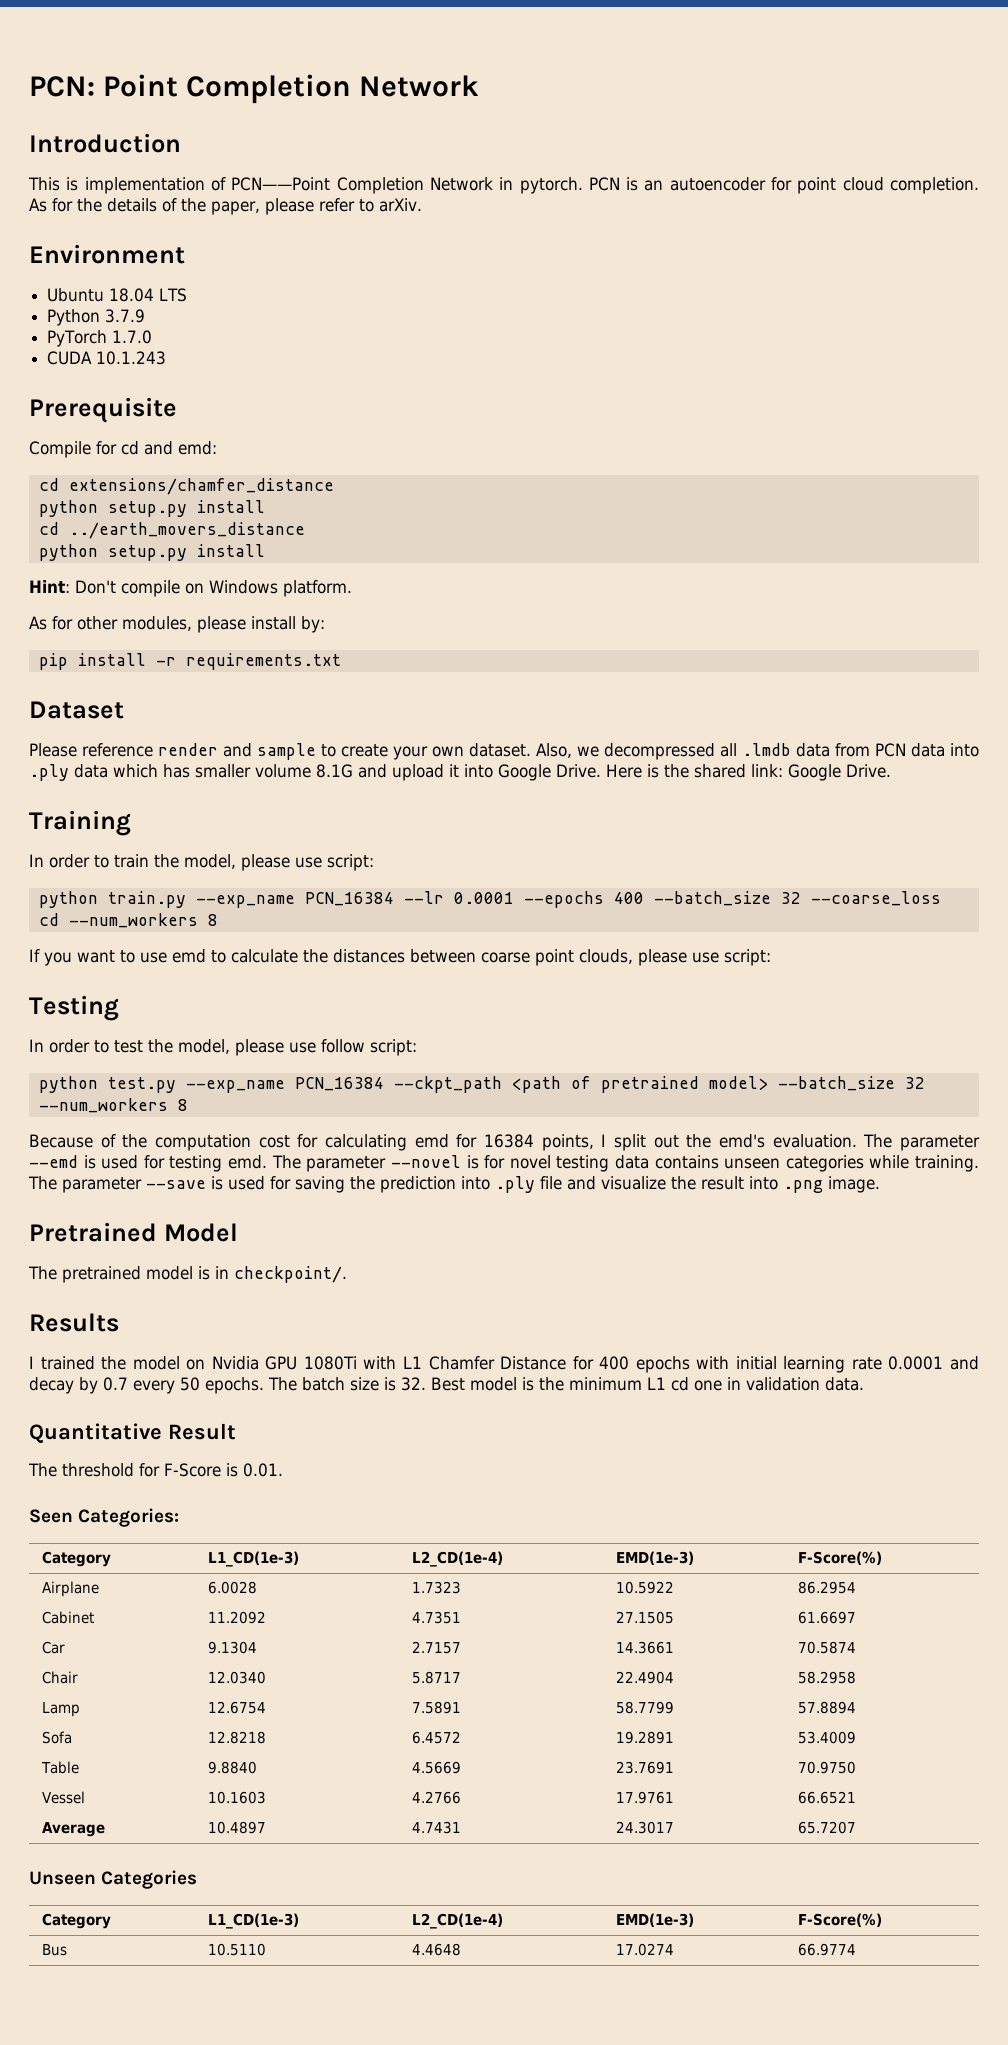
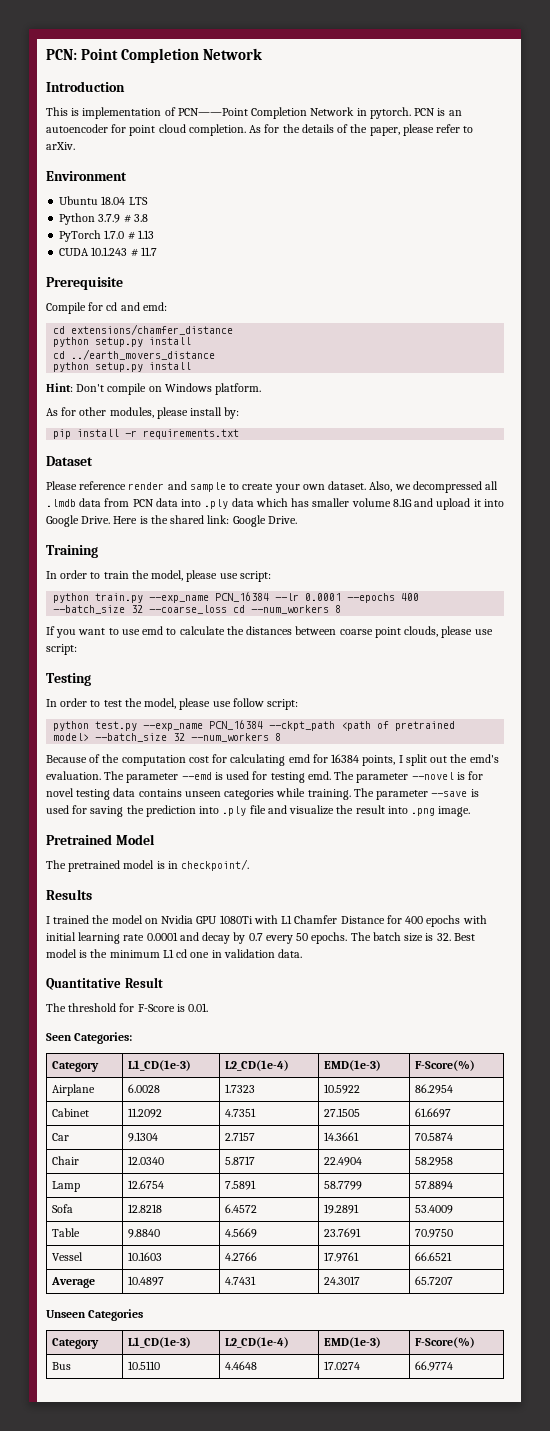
- Python 3.7.9
+ Python 3.7.9 # 3.8
- PyTorch 1.7.0
+ PyTorch 1.7.0 # 1.13
- CUDA 10.1.243
+ CUDA 10.1.243 # 11.7

